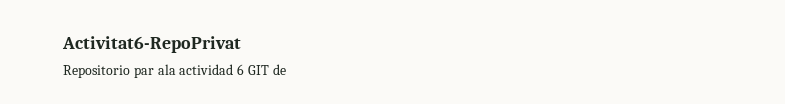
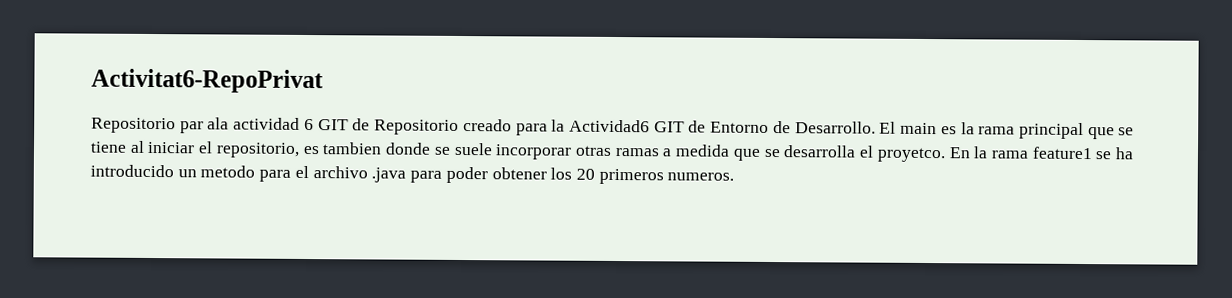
- Repositorio par ala actividad 6 GIT de
+ Repositorio par ala actividad 6 GIT de Repositorio creado para la Actividad6 GIT de Entorno de Desarrollo. El main es la rama principal que se tiene al iniciar el repositorio, es tambien donde se suele incorporar otras ramas a medida que se desarrolla el proyetco. En la rama feature1 se ha introducido un metodo para el archivo .java para poder obtener los 20 primeros numeros.

